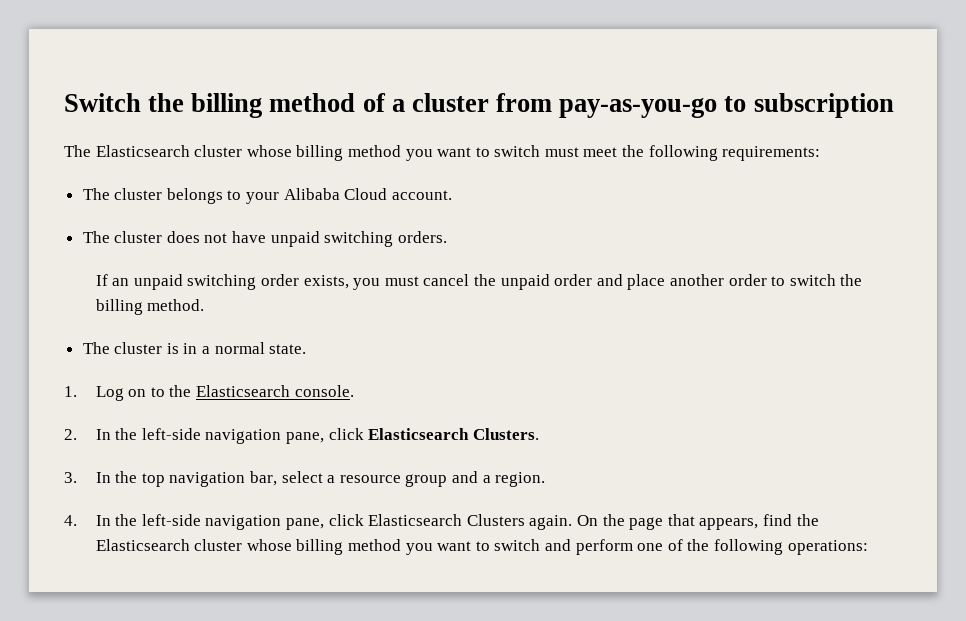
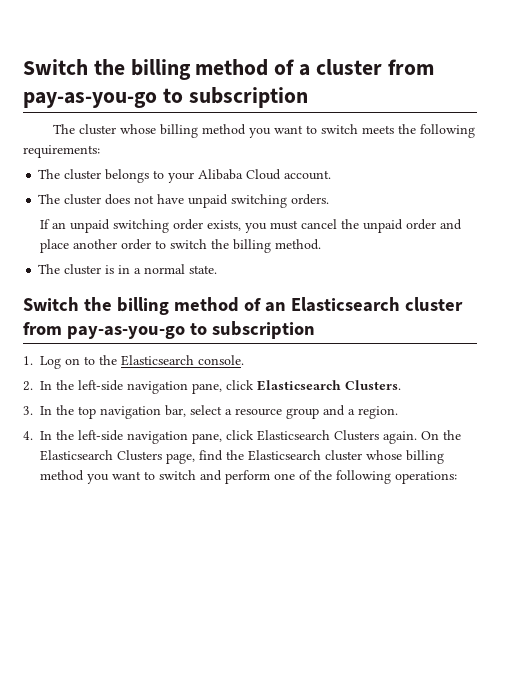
- The Elasticsearch cluster whose billing method you want to switch must meet the following requirements:
+ The cluster whose billing method you want to switch meets the following requirements:
+ Switch the billing method of an Elasticsearch cluster from pay-as-you-go to subscription
- On the page that appears, find the Elasticsearch cluster whose billing method you want to switch and perform one of the following operations:
+ On the Elasticsearch Clusters page, find the Elasticsearch cluster whose billing method you want to switch and perform one of the following operations:

